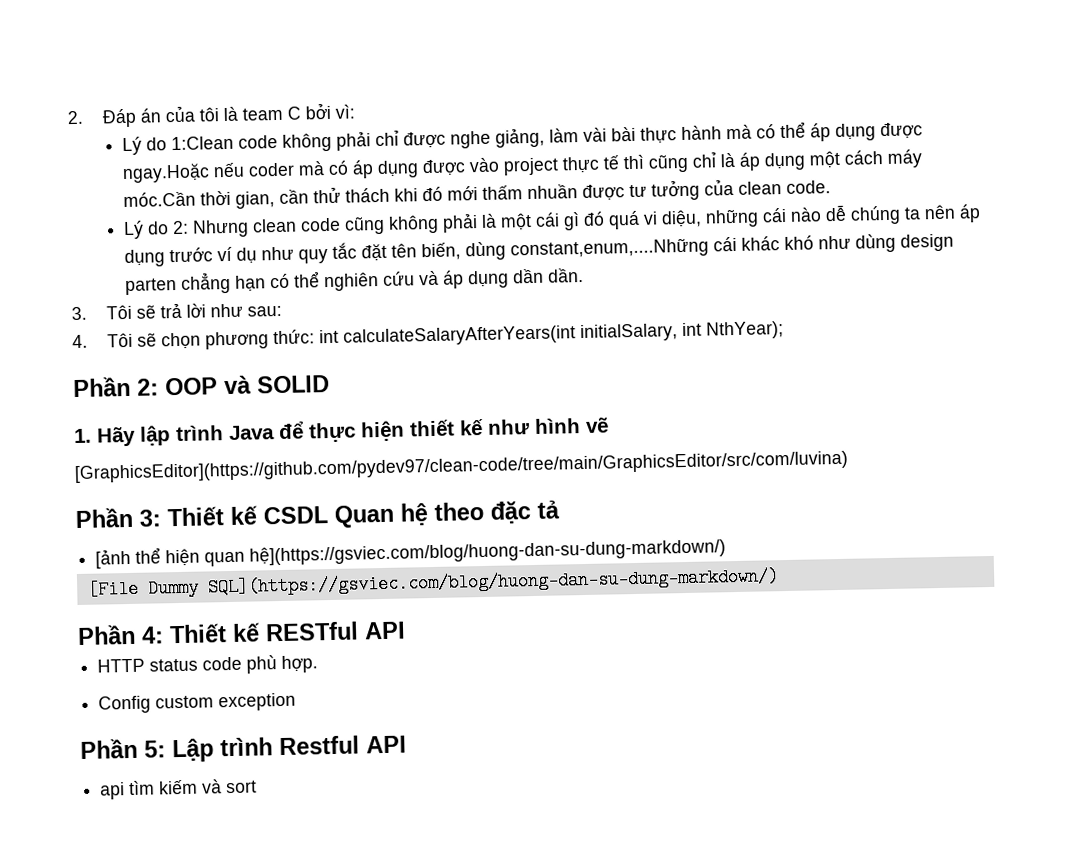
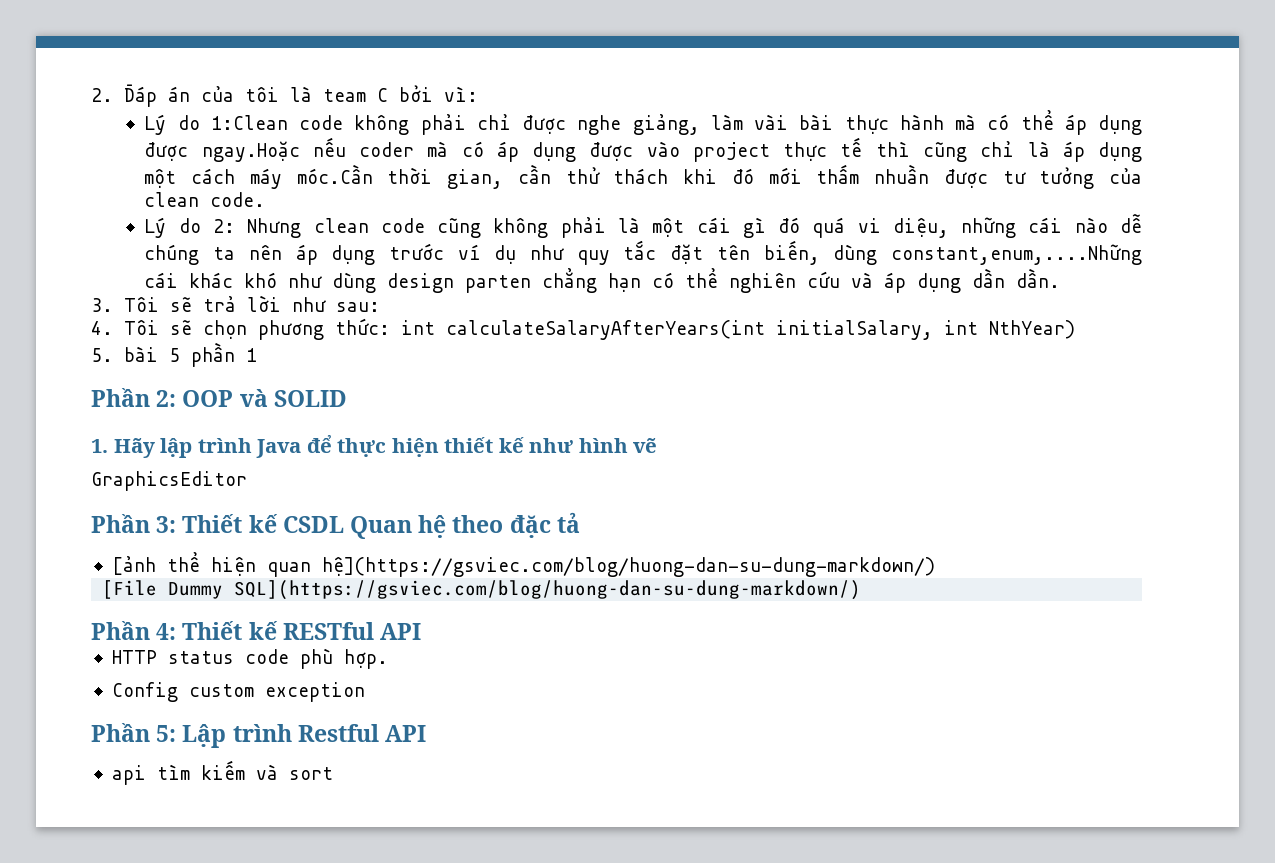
- 4. Tôi sẽ chọn phương thức: int calculateSalaryAfterYears(int initialSalary, int NthYear);
+ 4. Tôi sẽ chọn phương thức: int calculateSalaryAfterYears(int initialSalary, int NthYear)
+ 5. bài 5 phần 1
- [GraphicsEditor](https://github.com/pydev97/clean-code/tree/main/GraphicsEditor/src/com/luvina)
+ GraphicsEditor

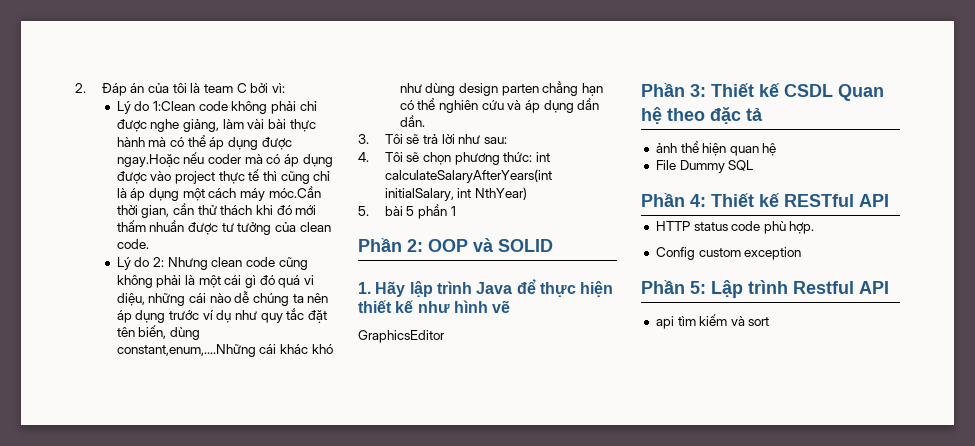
- [ảnh thể hiện quan hệ](https://gsviec.com/blog/huong-dan-su-dung-markdown/)
- [File Dummy SQL](https://gsviec.com/blog/huong-dan-su-dung-markdown/)
+ ảnh thể hiện quan hệ
+ File Dummy SQL

